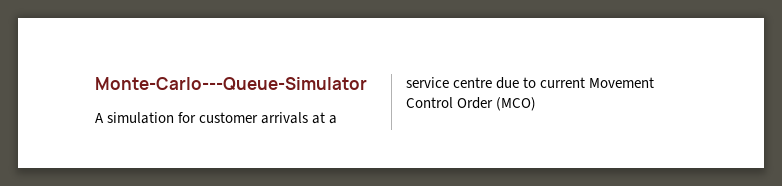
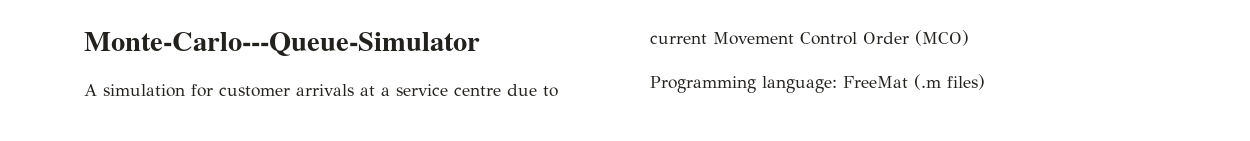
+ Programming language: FreeMat (.m files)

